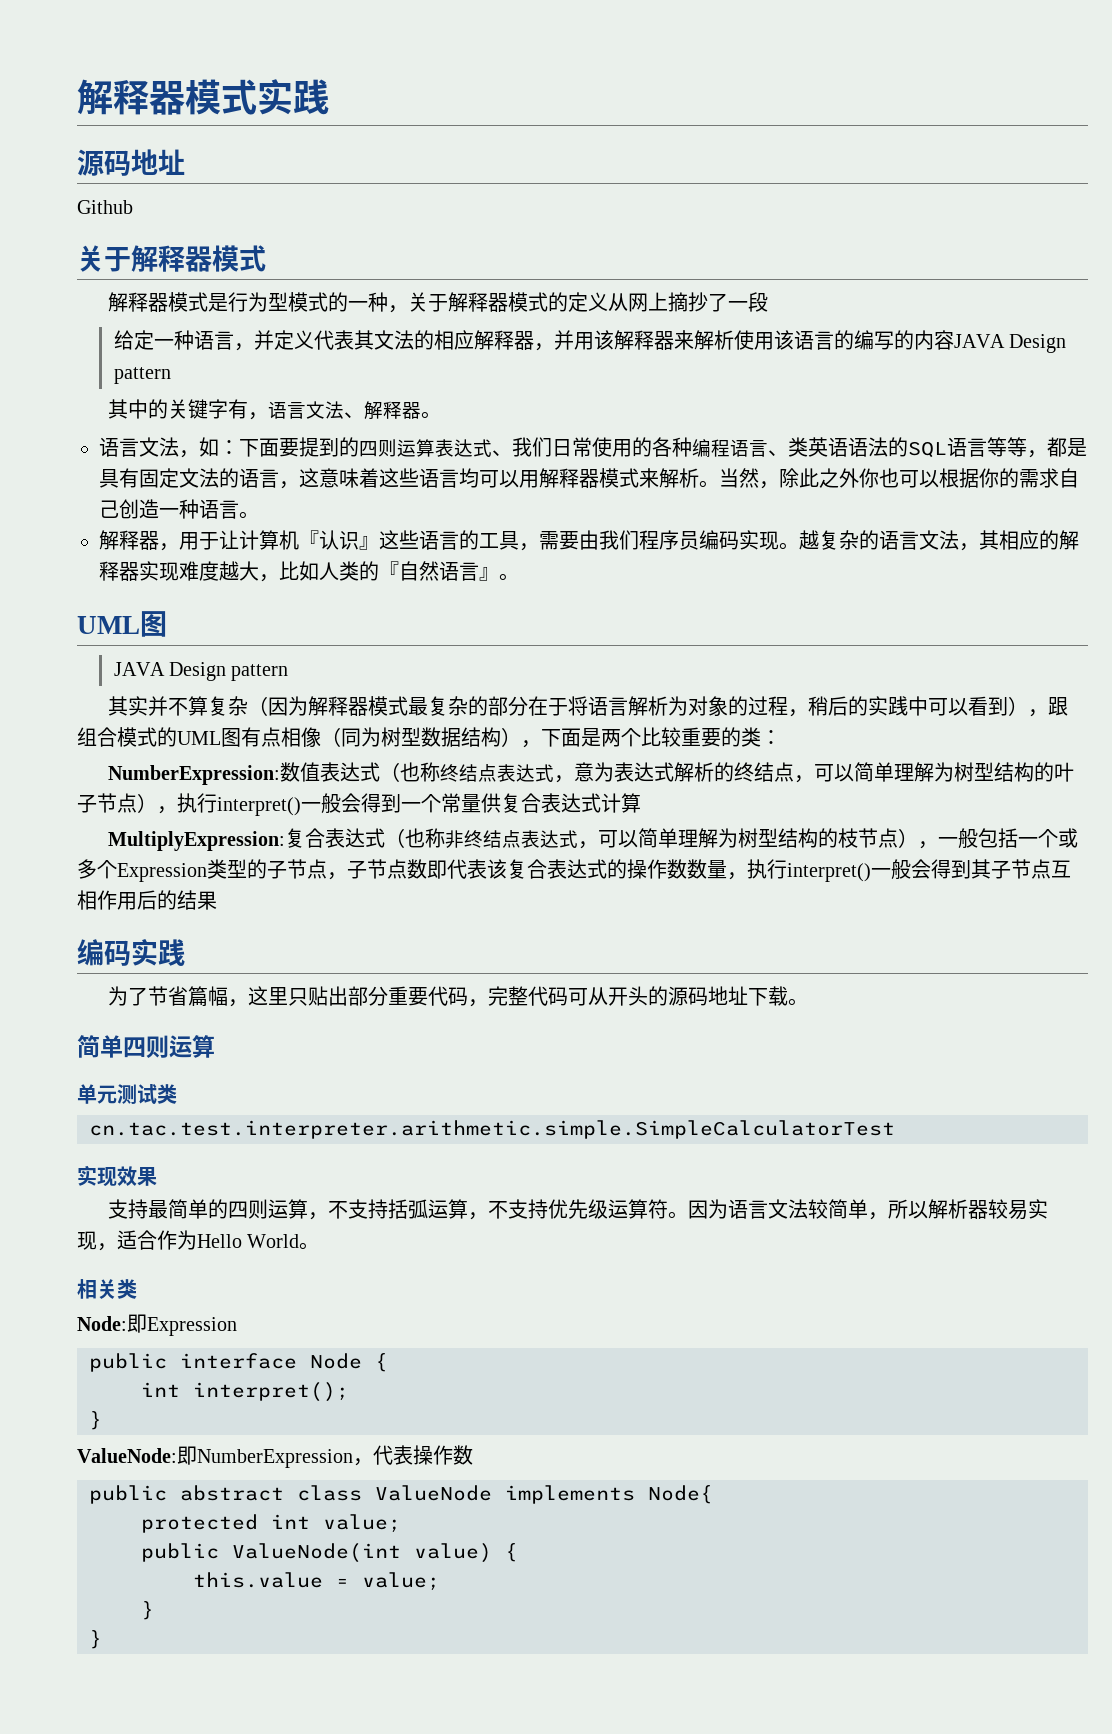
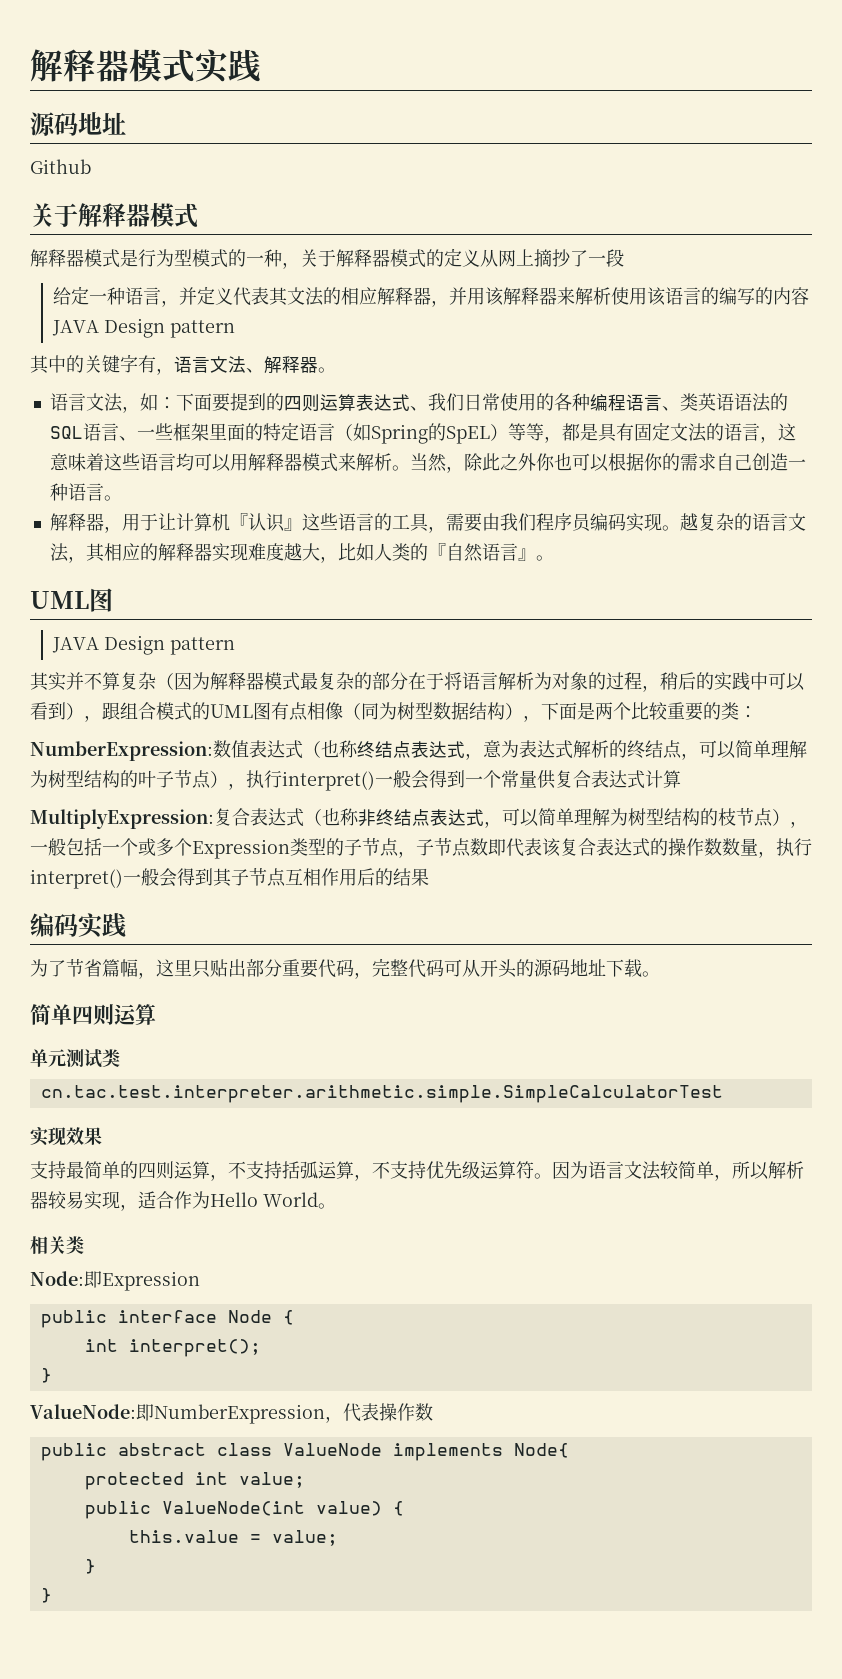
- 语言文法，如：下面要提到的四则运算表达式、我们日常使用的各种编程语言、类英语语法的SQL语言等等，都是具有固定文法的语言，这意味着这些语言均可以用解释器模式来解析。
+ 语言文法，如：下面要提到的四则运算表达式、我们日常使用的各种编程语言、类英语语法的SQL语言、一些框架里面的特定语言（如Spring的SpEL）等等，都是具有固定文法的语言，这意味着这些语言均可以用解释器模式来解析。

